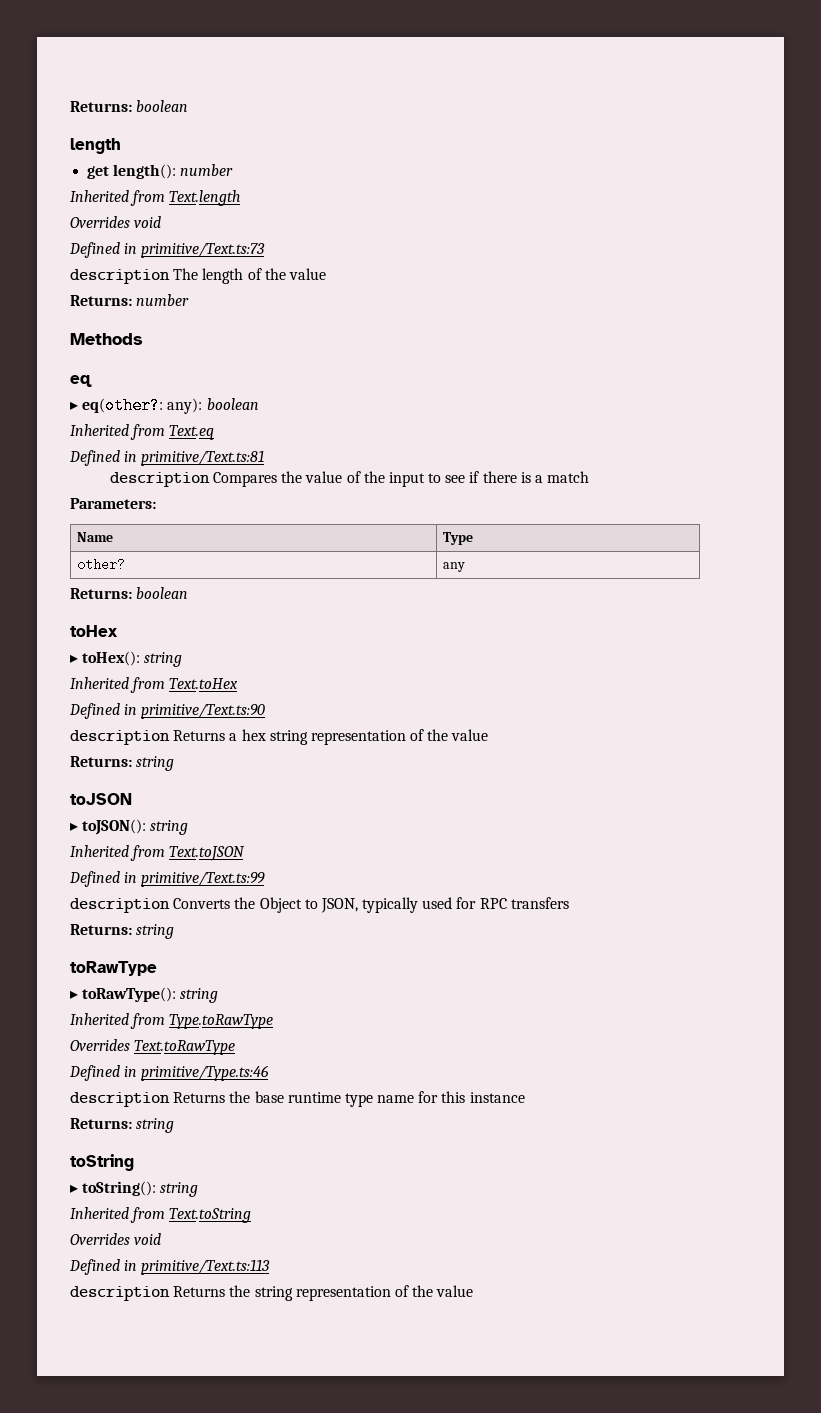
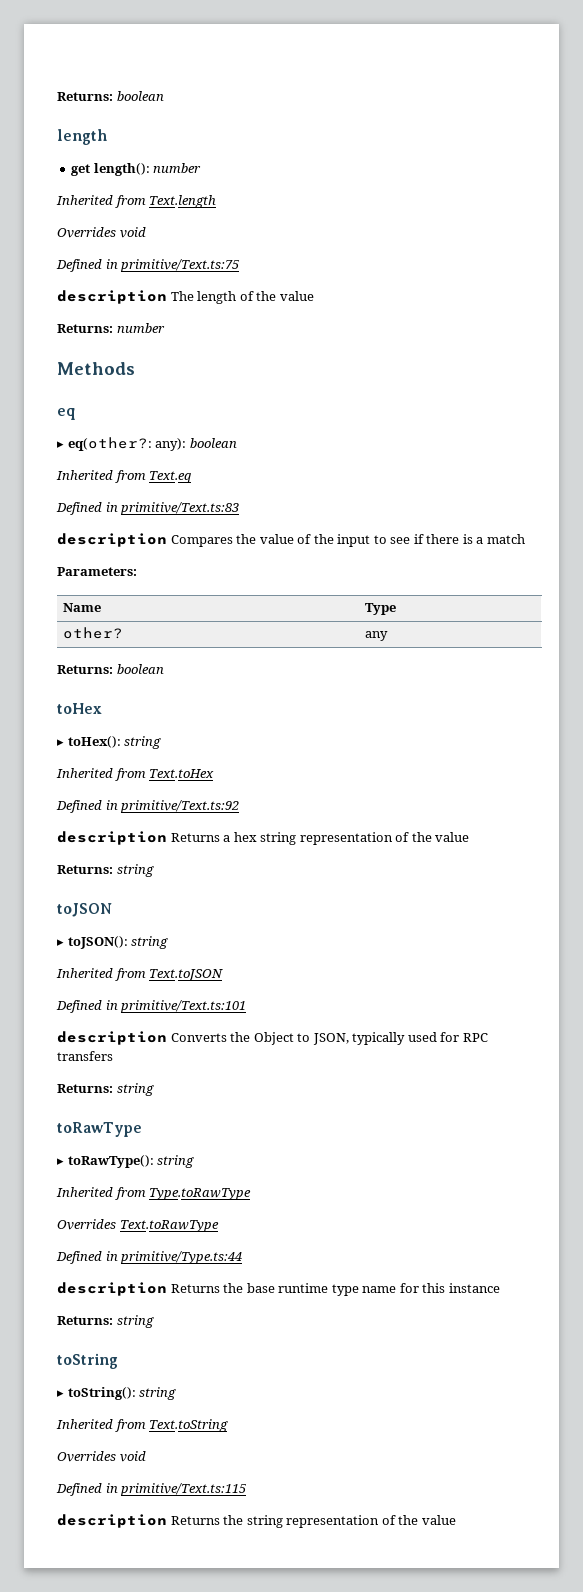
- Defined in primitive/Text.ts:73
+ Defined in primitive/Text.ts:75
- Defined in primitive/Text.ts:81
+ Defined in primitive/Text.ts:83
- Defined in primitive/Text.ts:90
+ Defined in primitive/Text.ts:92
- Defined in primitive/Text.ts:99
+ Defined in primitive/Text.ts:101
- Defined in primitive/Type.ts:46
+ Defined in primitive/Type.ts:44
- Defined in primitive/Text.ts:113
+ Defined in primitive/Text.ts:115

